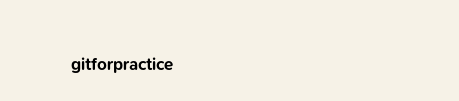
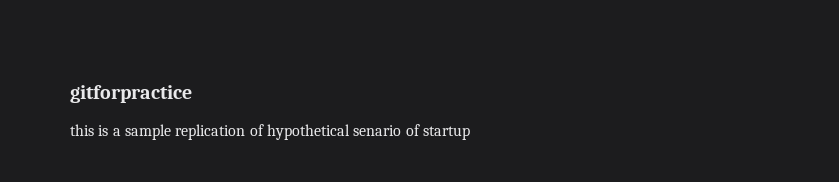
+ this is a sample replication of hypothetical senario of startup

